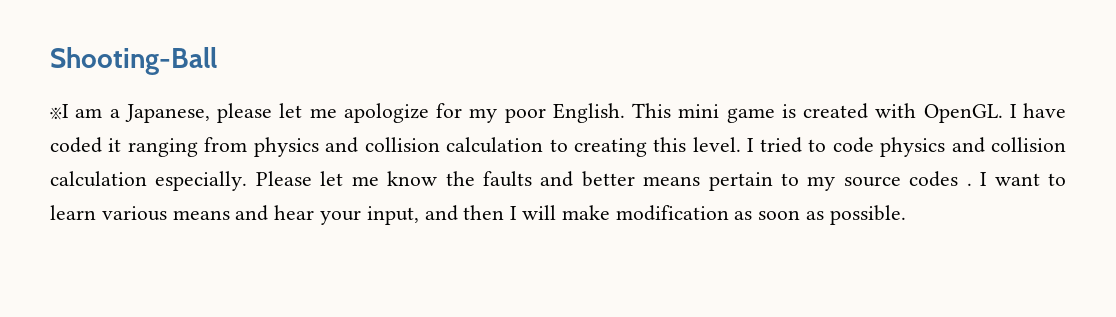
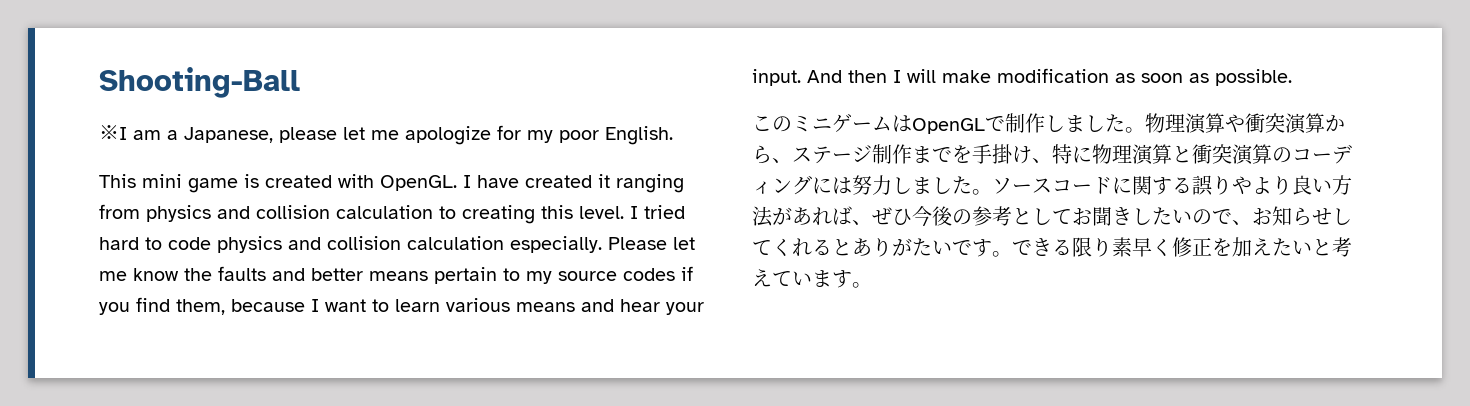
- ※I am a Japanese, please let me apologize for my poor English. This mini game is created with OpenGL.
+ ※I am a Japanese, please let me apologize for my poor English.
+ This mini game is created with OpenGL.
- I have coded it ranging from physics and collision calculation to creating this level.
+ I have created it ranging from physics and collision calculation to creating this level.
- I tried to code physics and collision calculation especially.
+ I tried hard to code physics and collision calculation especially.
- Please let me know the faults and better means pertain to my source codes . I want to learn various means and hear your input, and then I will make modification as soon as possible.
+ Please let me know the faults and better means pertain to my source codes if you find them, because I want to learn various means and hear your input. And then I will make modification as soon as possible.
+ このミニゲームはOpenGLで制作しました。物理演算や衝突演算から、ステージ制作までを手掛け、特に物理演算と衝突演算のコーディングには努力しました。ソースコードに関する誤りやより良い方法があれば、ぜひ今後の参考としてお聞きしたいので、お知らせしてくれるとありがたいです。できる限り素早く修正を加えたいと考えています。

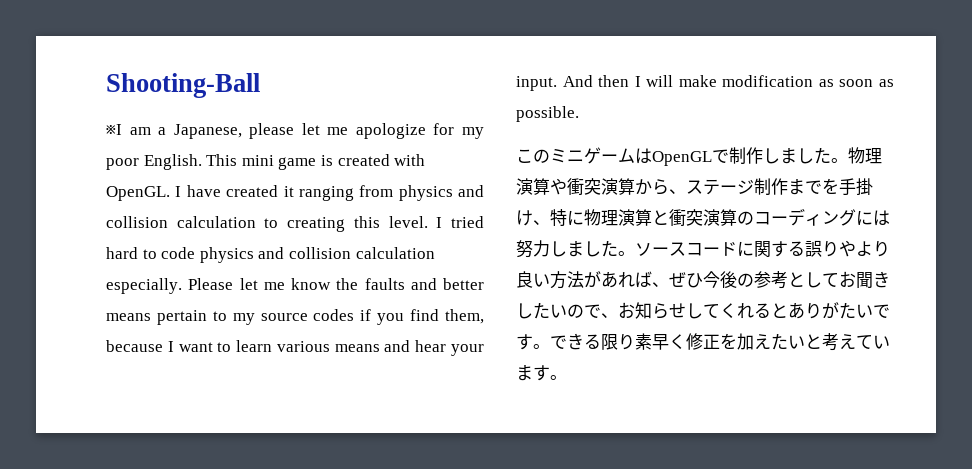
- ※I am a Japanese, please let me apologize for my poor English.
- This mini game is created with OpenGL.
+ ※I am a Japanese, please let me apologize for my poor English. This mini game is created with OpenGL.

